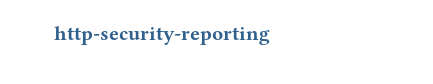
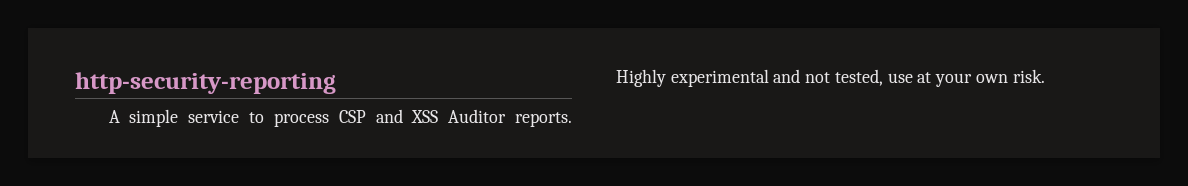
+ A simple service to process CSP and XSS Auditor reports. Highly experimental and not tested, use at your own risk.

